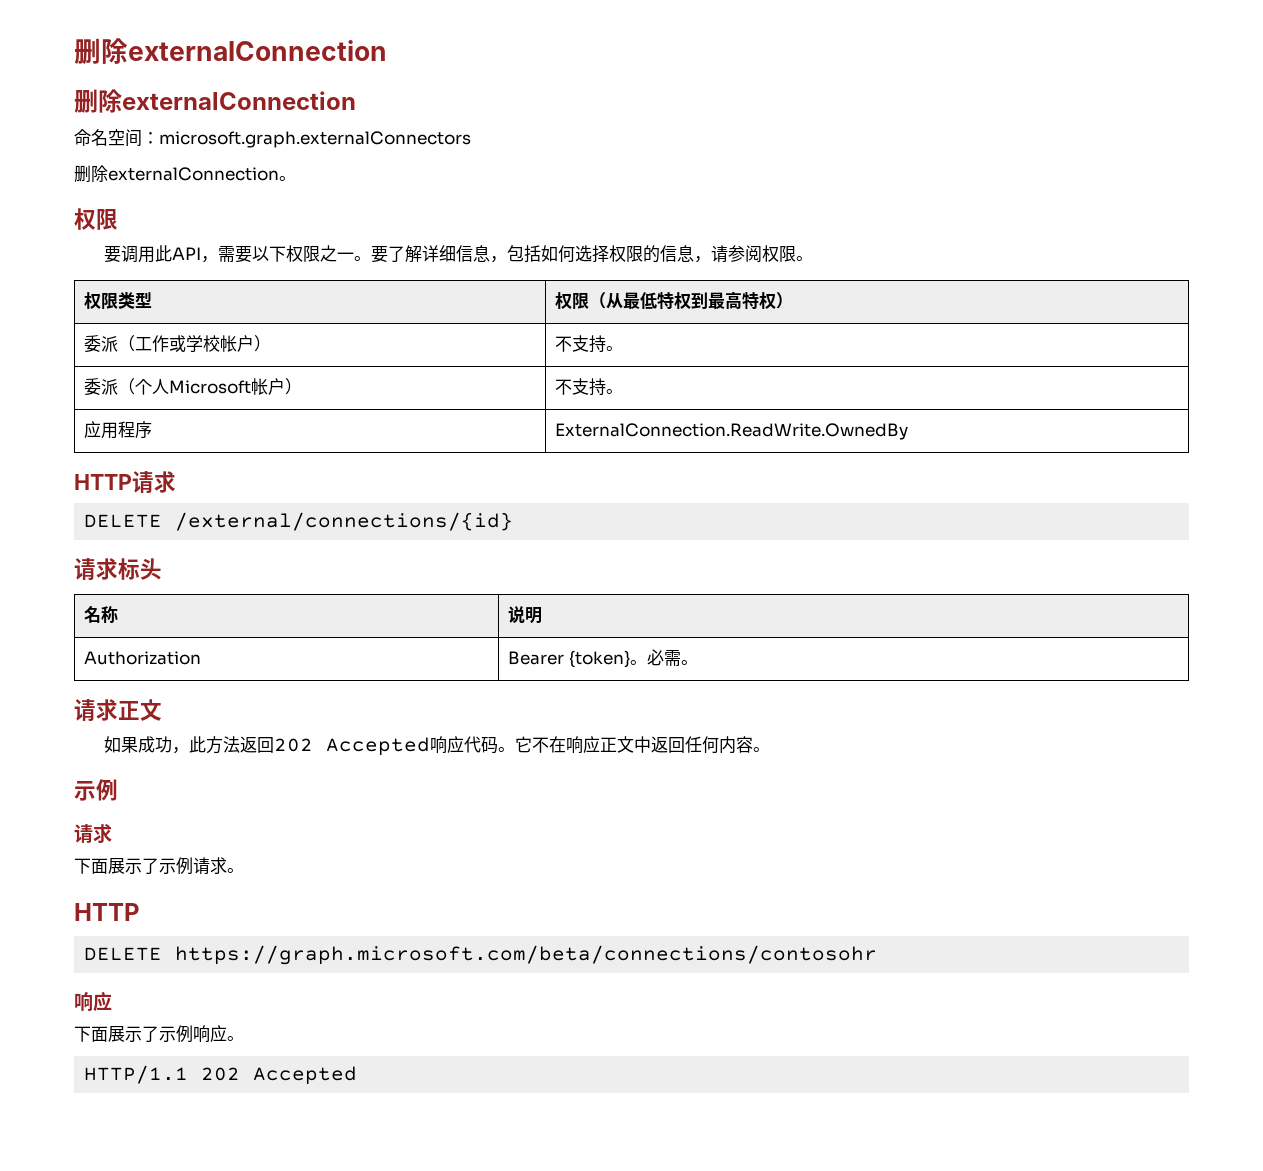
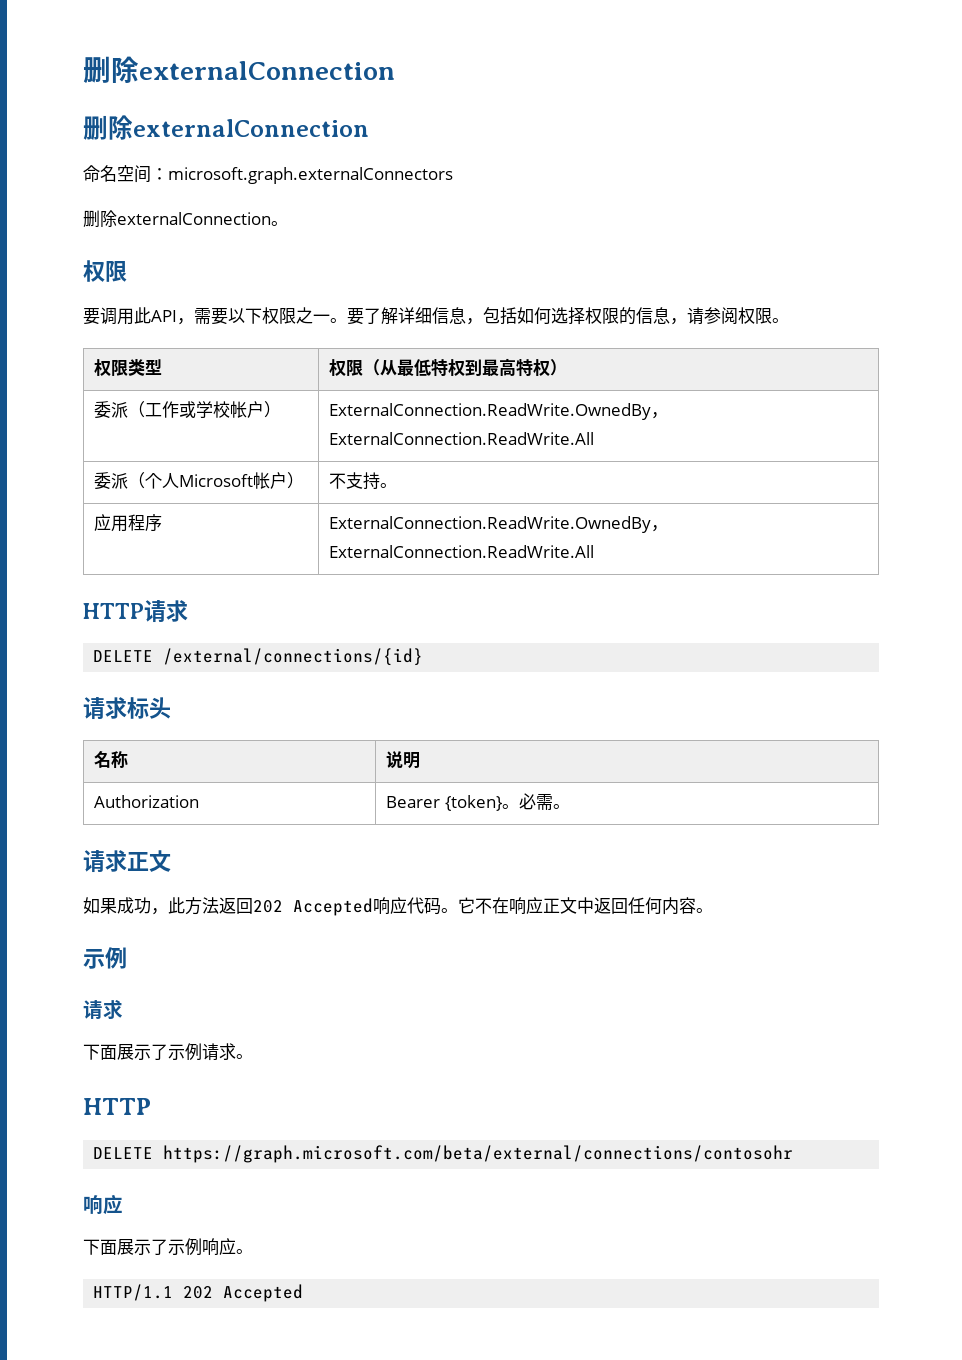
- 委派（工作或学校帐户） | 不支持。
+ 委派（工作或学校帐户） | ExternalConnection.ReadWrite.OwnedBy，ExternalConnection.ReadWrite.All
- 应用程序 | ExternalConnection.ReadWrite.OwnedBy
+ 应用程序 | ExternalConnection.ReadWrite.OwnedBy，ExternalConnection.ReadWrite.All
- DELETE https://graph.microsoft.com/beta/connections/contosohr
+ DELETE https://graph.microsoft.com/beta/external/connections/contosohr

